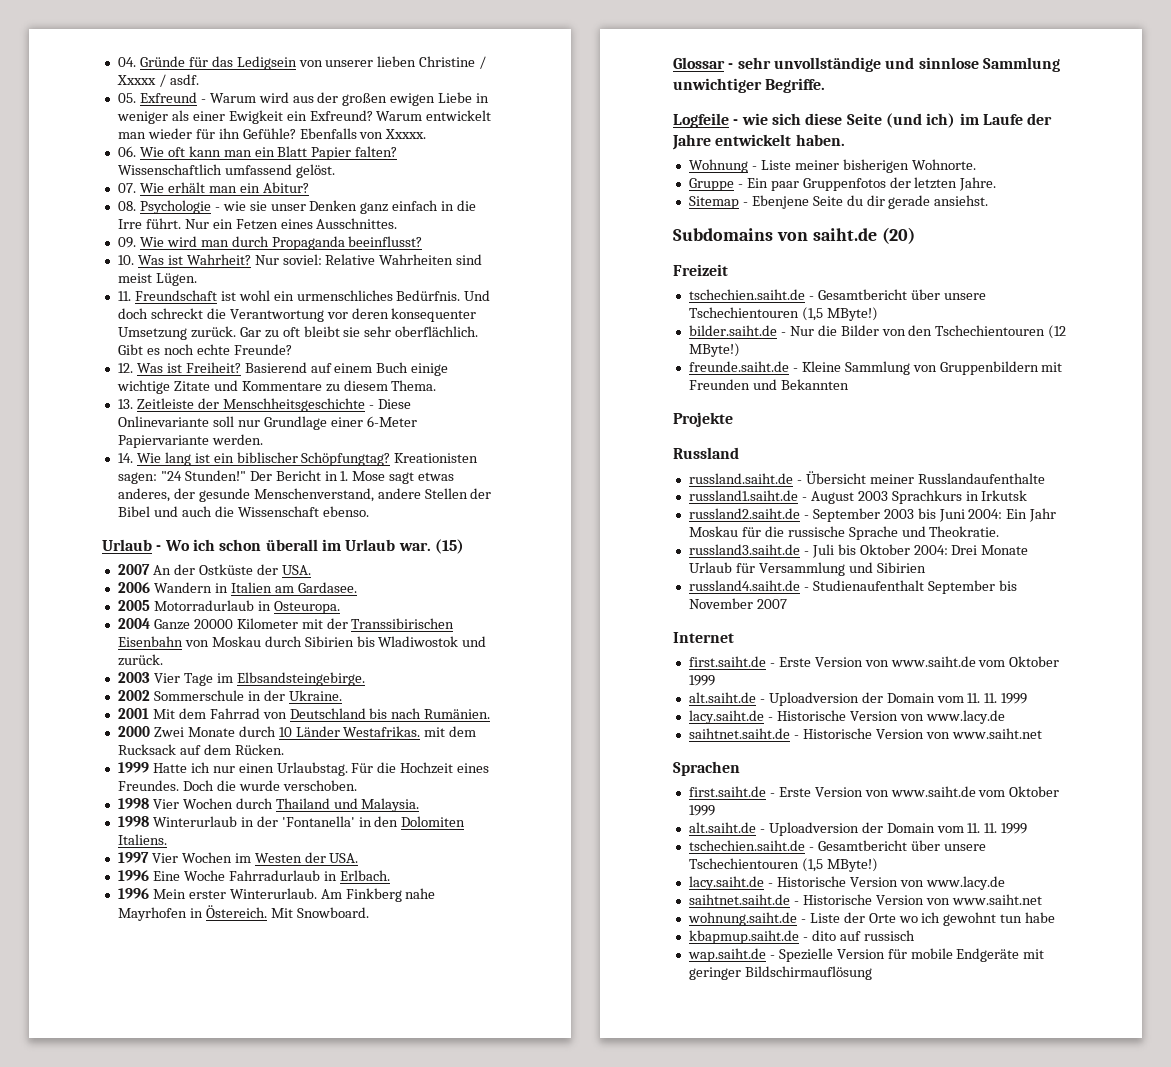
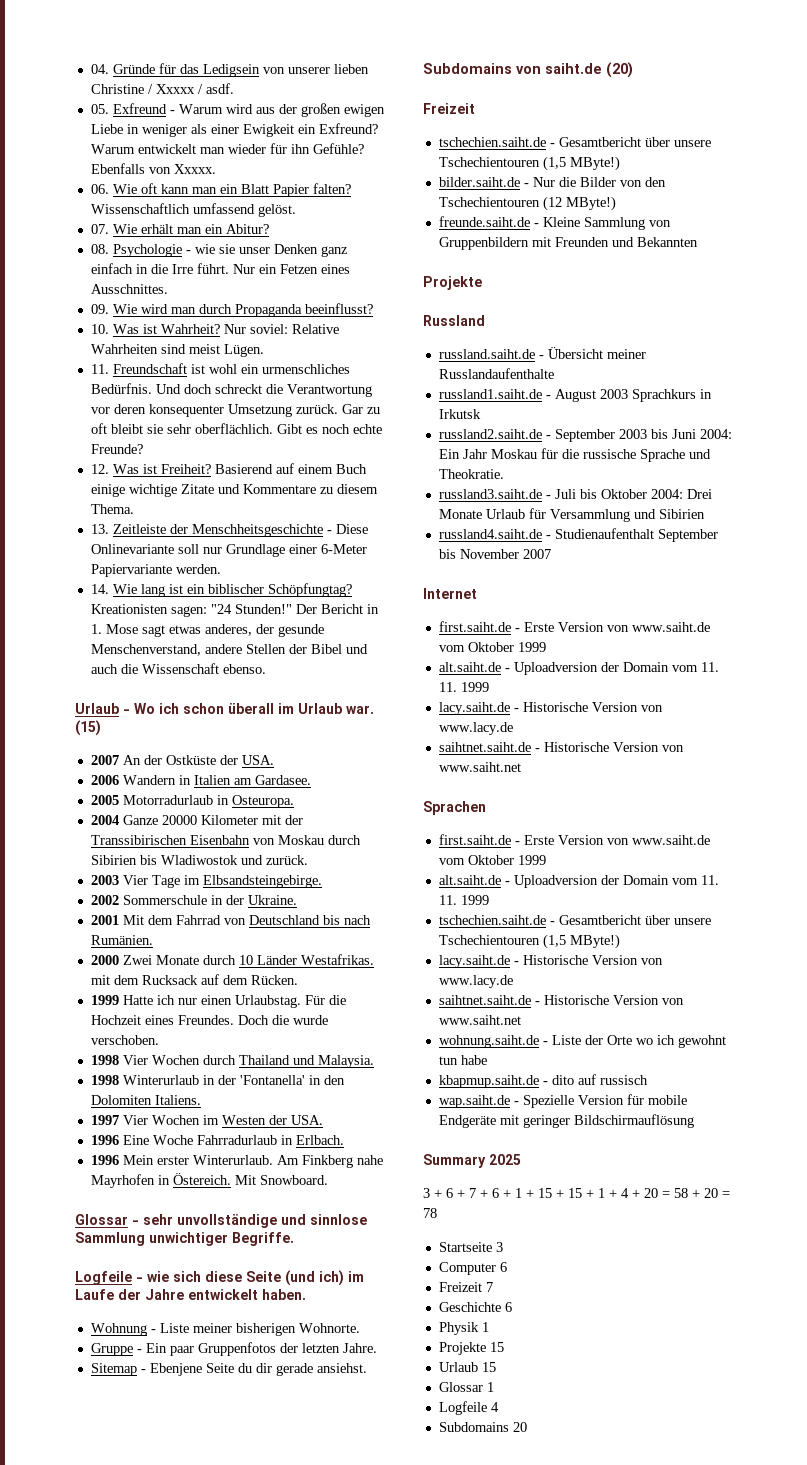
+ Summary 2025
+ 3 + 6 + 7 + 6 + 1 + 15 + 15 + 1 + 4 + 20 = 58 + 20 = 78
+ Startseite 3
+ Computer 6
+ Freizeit 7
+ Geschichte 6
+ Physik 1
+ Projekte 15
+ Urlaub 15
+ Glossar 1
+ Logfeile 4
+ Subdomains 20

